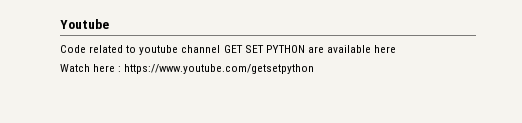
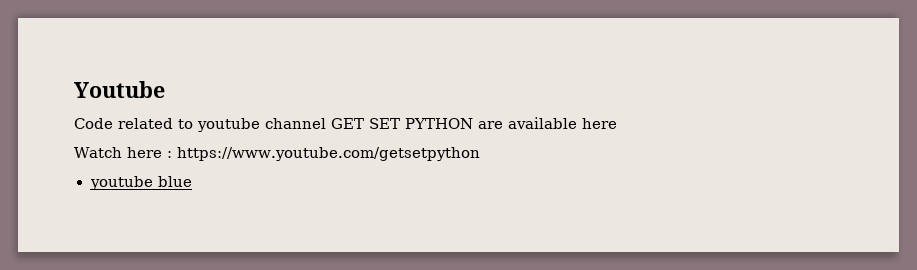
+ youtube blue

